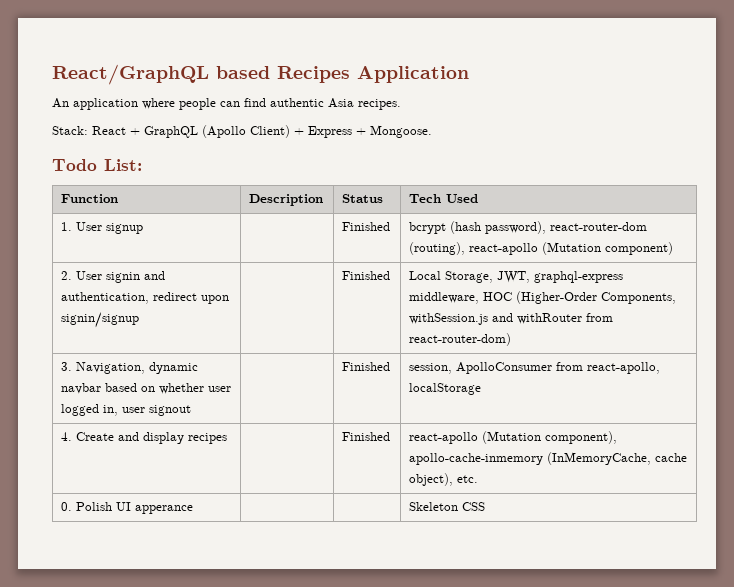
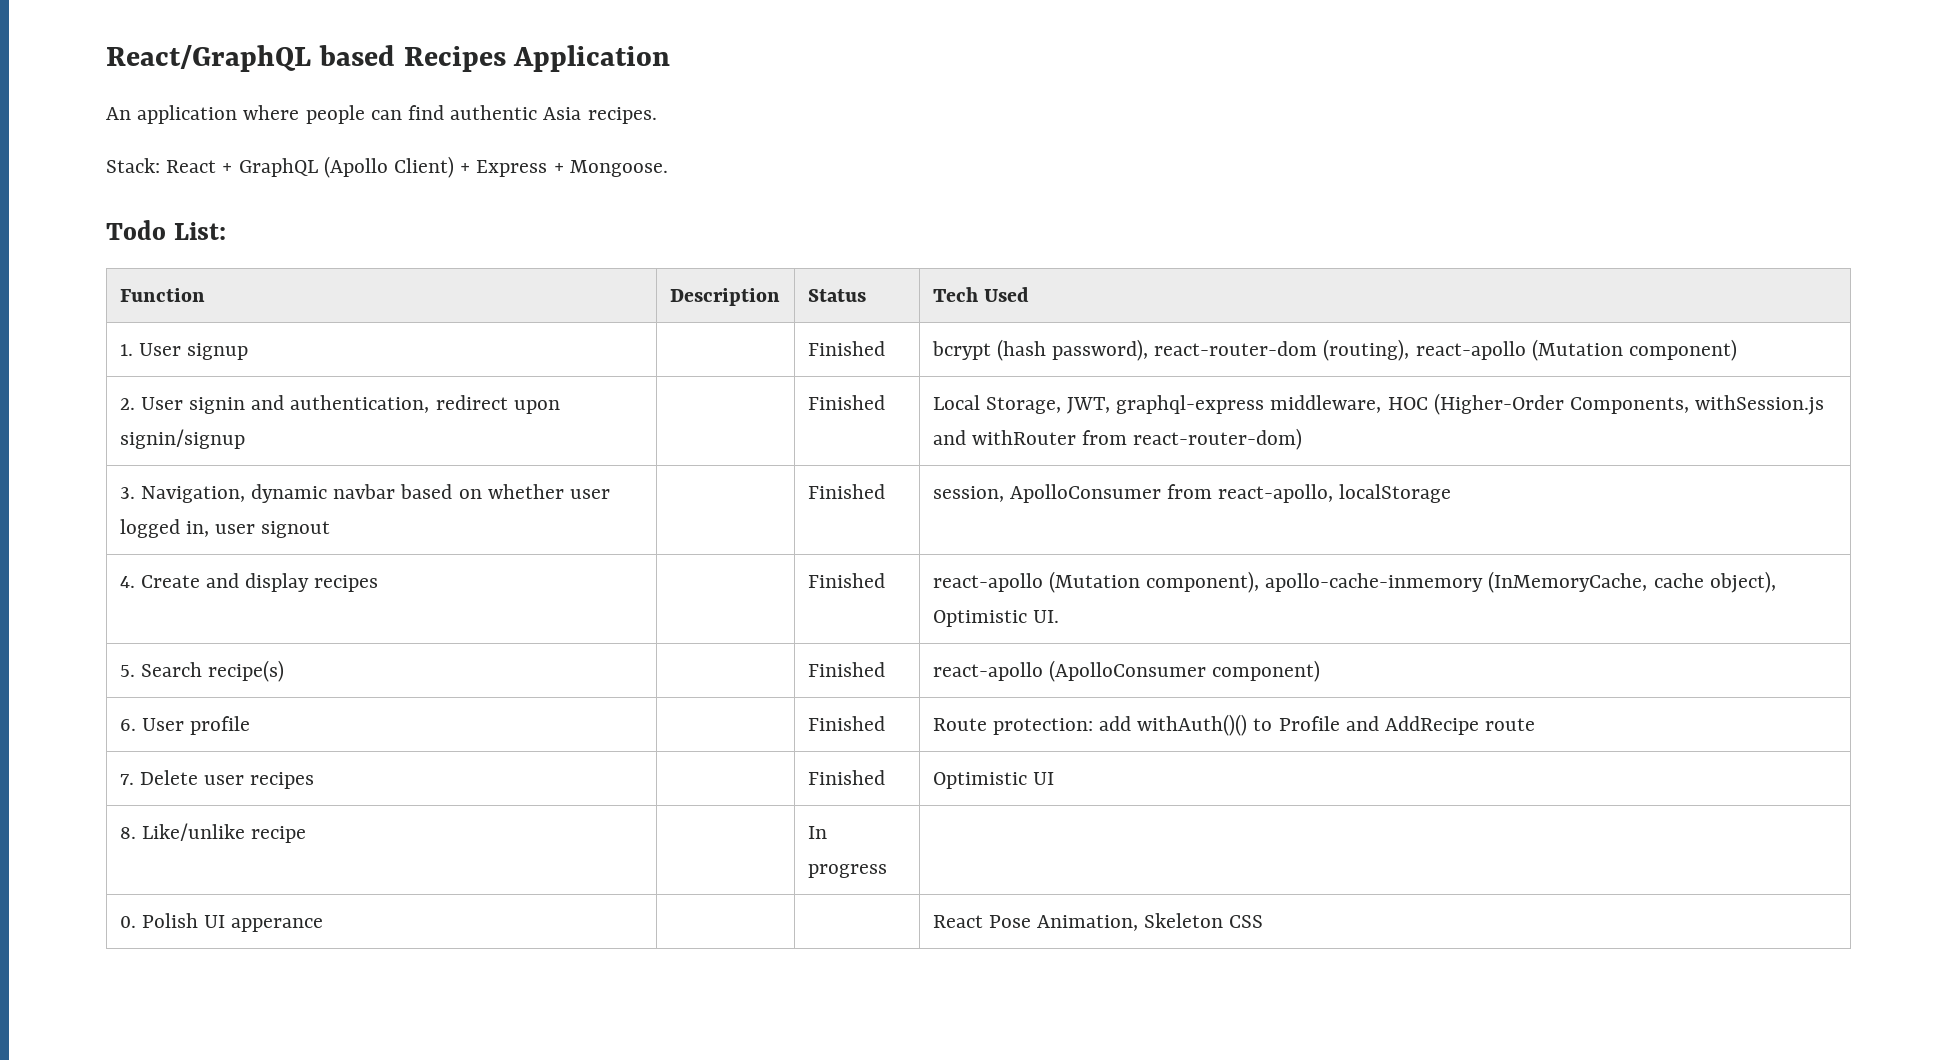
- 4. Create and display recipes | | Finished | react-apollo (Mutation component), apollo-cache-inmemory (InMemoryCache, cache object), etc.
+ 4. Create and display recipes | | Finished | react-apollo (Mutation component), apollo-cache-inmemory (InMemoryCache, cache object), Optimistic UI.
+ 5. Search recipe(s) | | Finished | react-apollo (ApolloConsumer component)
+ 6. User profile | | Finished | Route protection: add withAuth()() to Profile and AddRecipe route
+ 7. Delete user recipes | | Finished | Optimistic UI
+ 8. Like/unlike recipe | | In progress |
- 0. Polish UI apperance | | | Skeleton CSS
+ 0. Polish UI apperance | | | React Pose Animation, Skeleton CSS

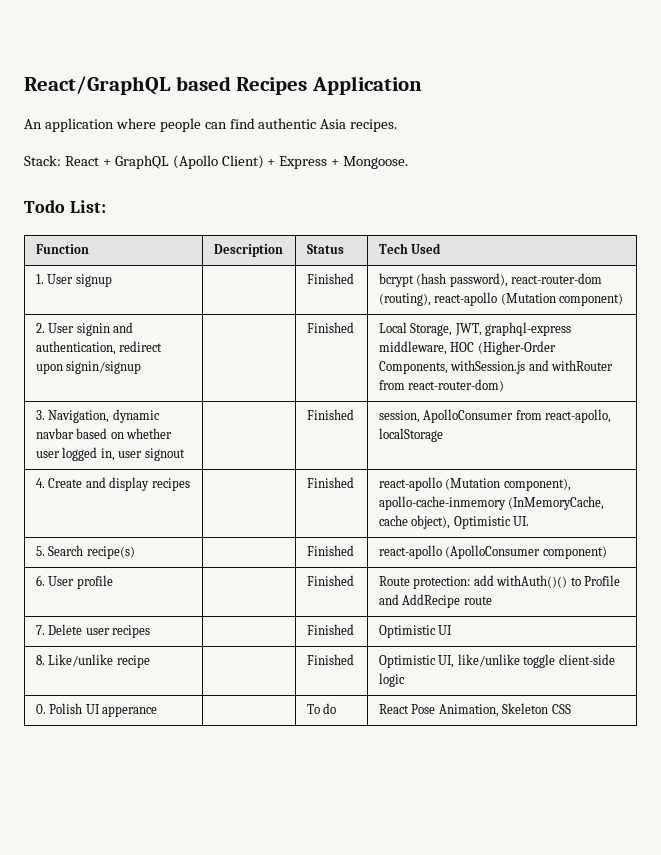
- 8. Like/unlike recipe | | In progress |
+ 8. Like/unlike recipe | | Finished | Optimistic UI, like/unlike toggle client-side logic
- 0. Polish UI apperance | | | React Pose Animation, Skeleton CSS
+ 0. Polish UI apperance | | To do | React Pose Animation, Skeleton CSS

